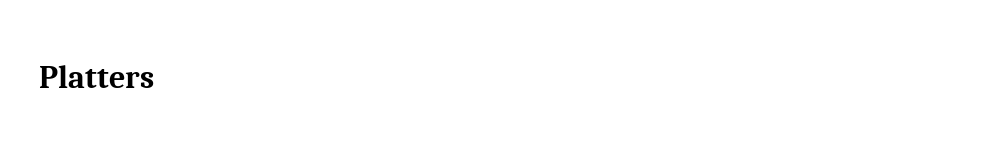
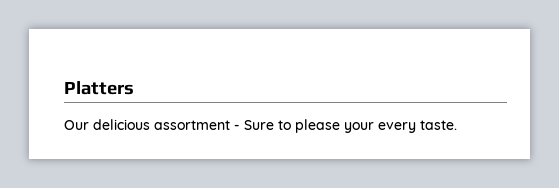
+ Our delicious assortment - Sure to please your every taste.

